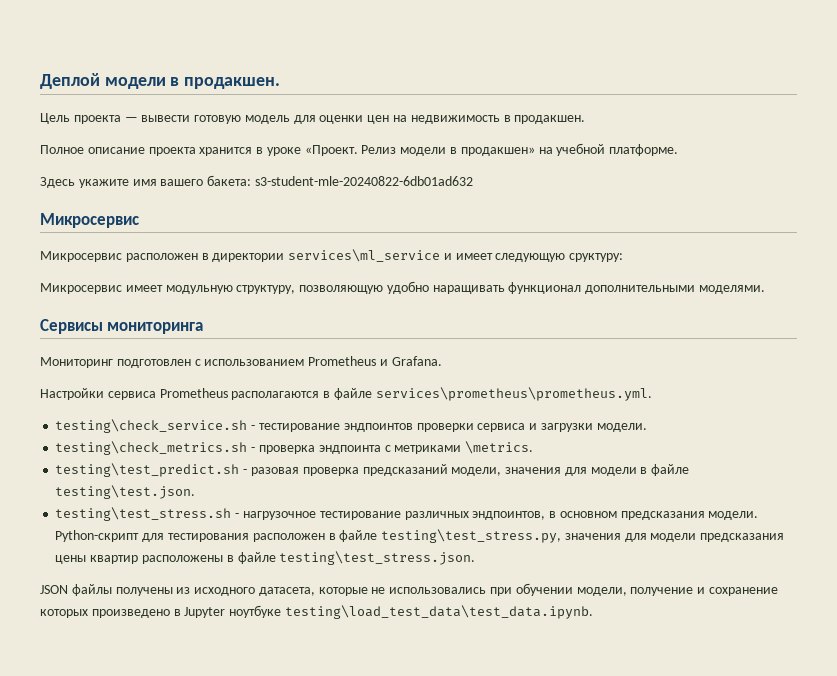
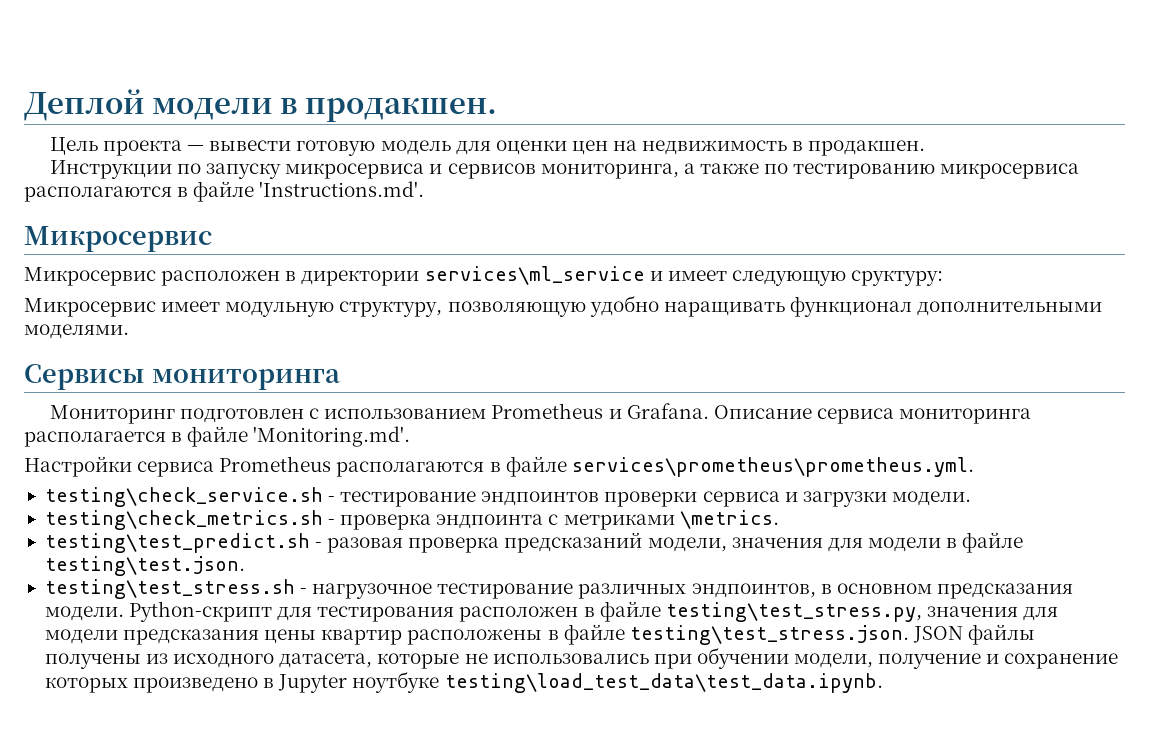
- Полное описание проекта хранится в уроке «Проект. Релиз модели в продакшен» на учебной платформе.
- Здесь укажите имя вашего бакета: s3-student-mle-20240822-6db01ad632
+ Инструкции по запуску микросервиса и сервисов мониторинга, а также по тестированию микросервиса располагаются в файле 'Instructions.md'.
+ Описание сервиса мониторинга располагается в файле 'Monitoring.md'.
- Python-скрипт для тестирования расположен в файле testing\test_stress.py, значения для модели предсказания цены квартир расположены в файле testing\test_stress.json.
- JSON файлы получены из исходного датасета, которые не использовались при обучении модели, получение и сохранение которых произведено в Jupyter ноутбуке testing\load_test_data\test_data.ipynb.
+ Python-скрипт для тестирования расположен в файле testing\test_stress.py, значения для модели предсказания цены квартир расположены в файле testing\test_stress.json. JSON файлы получены из исходного датасета, которые не использовались при обучении модели, получение и сохранение которых произведено в Jupyter ноутбуке testing\load_test_data\test_data.ipynb.

